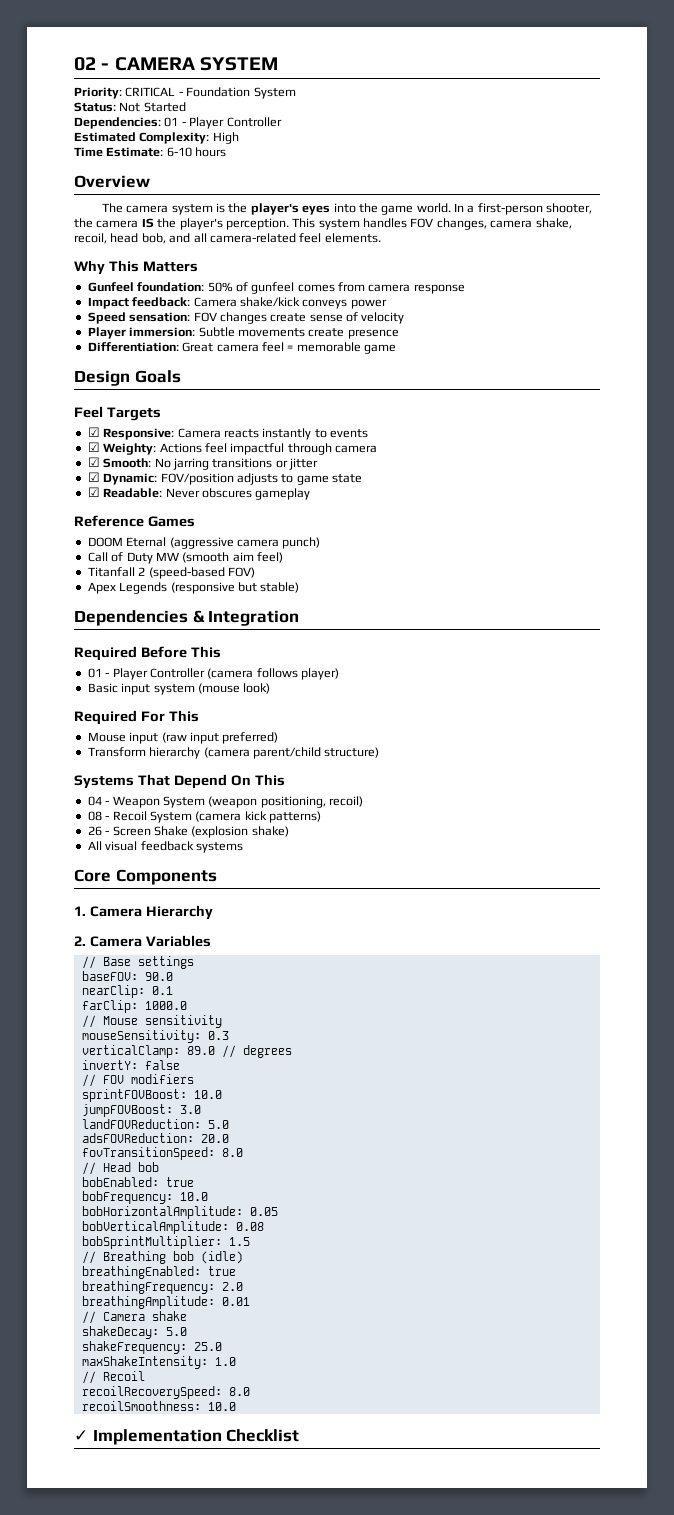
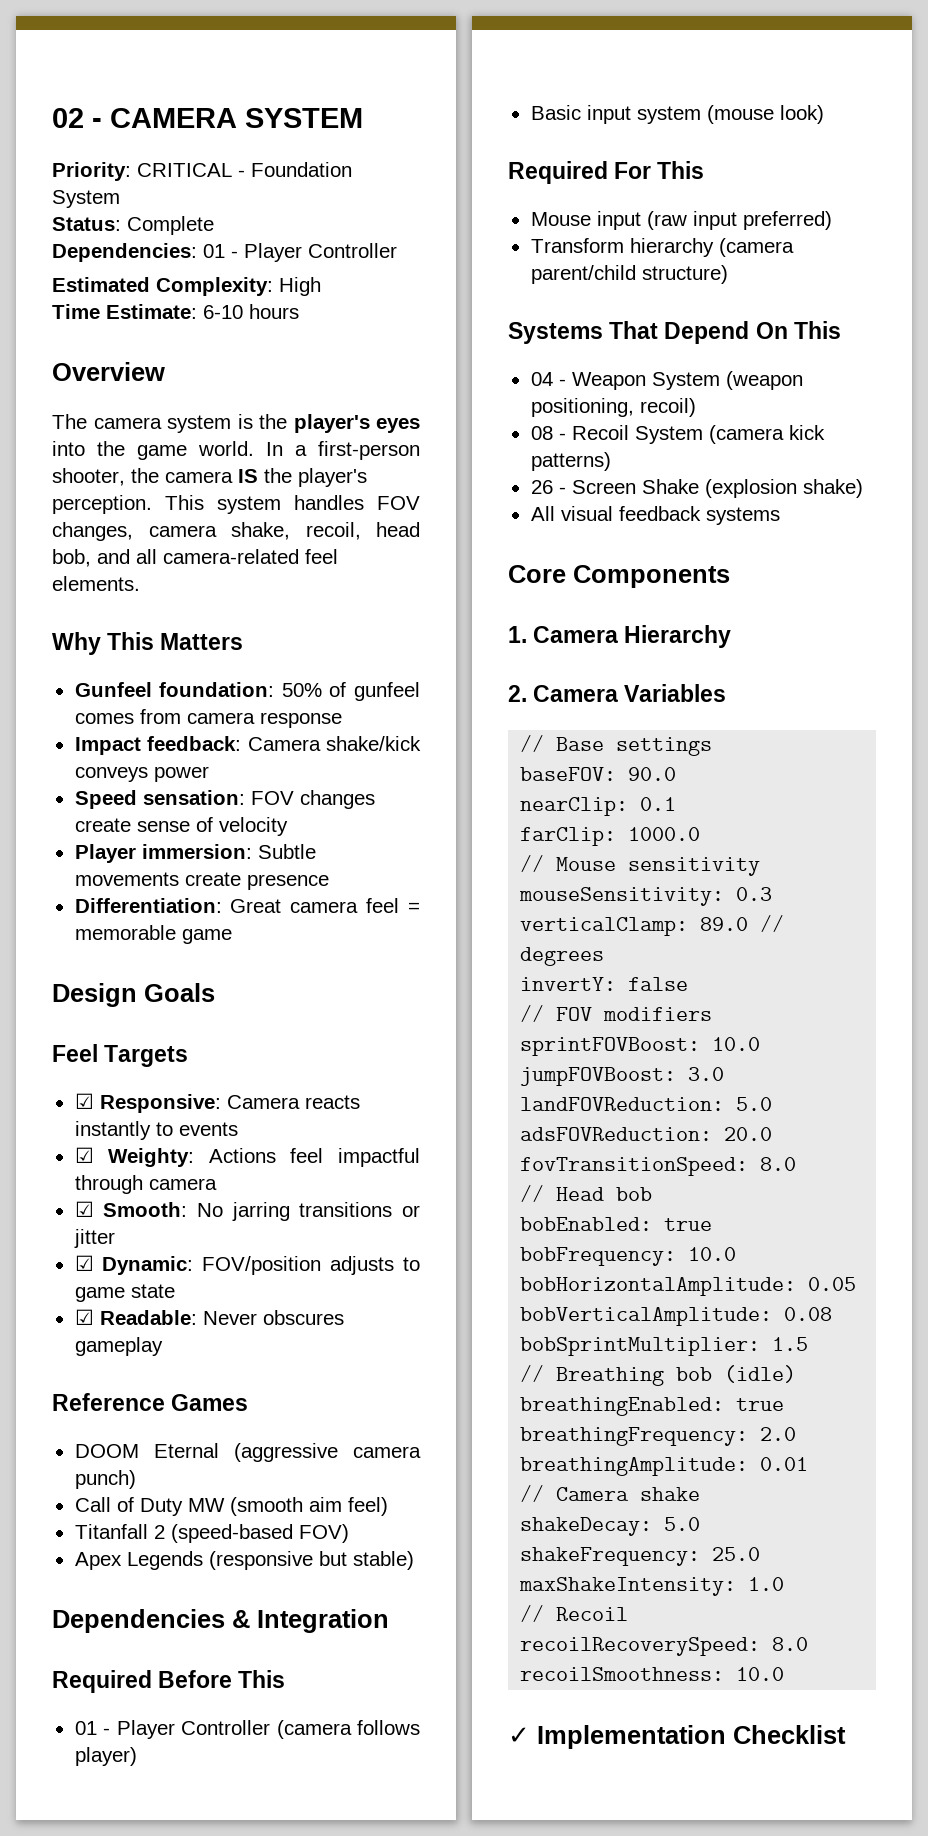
- Status: Not Started
+ Status: Complete

